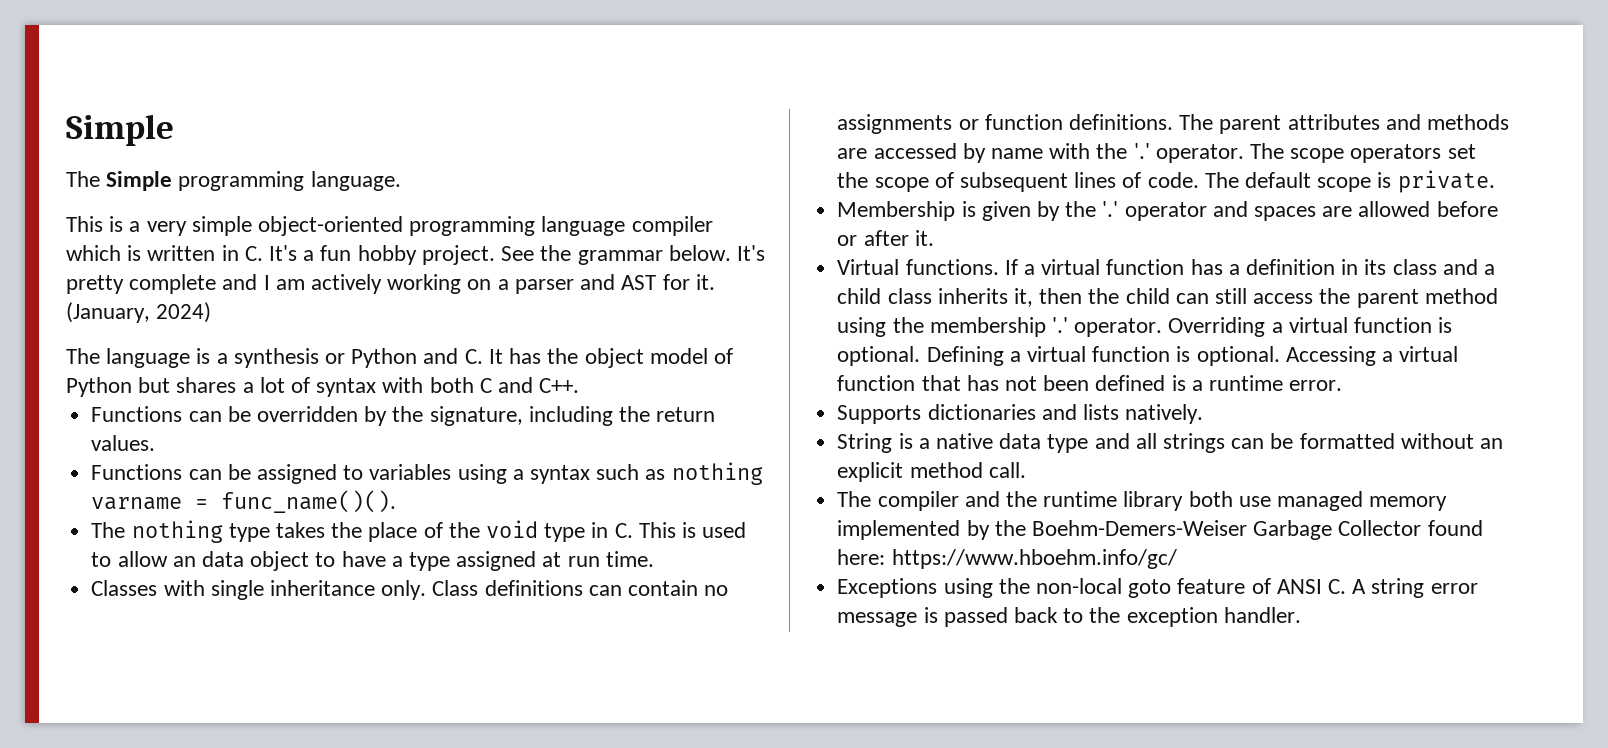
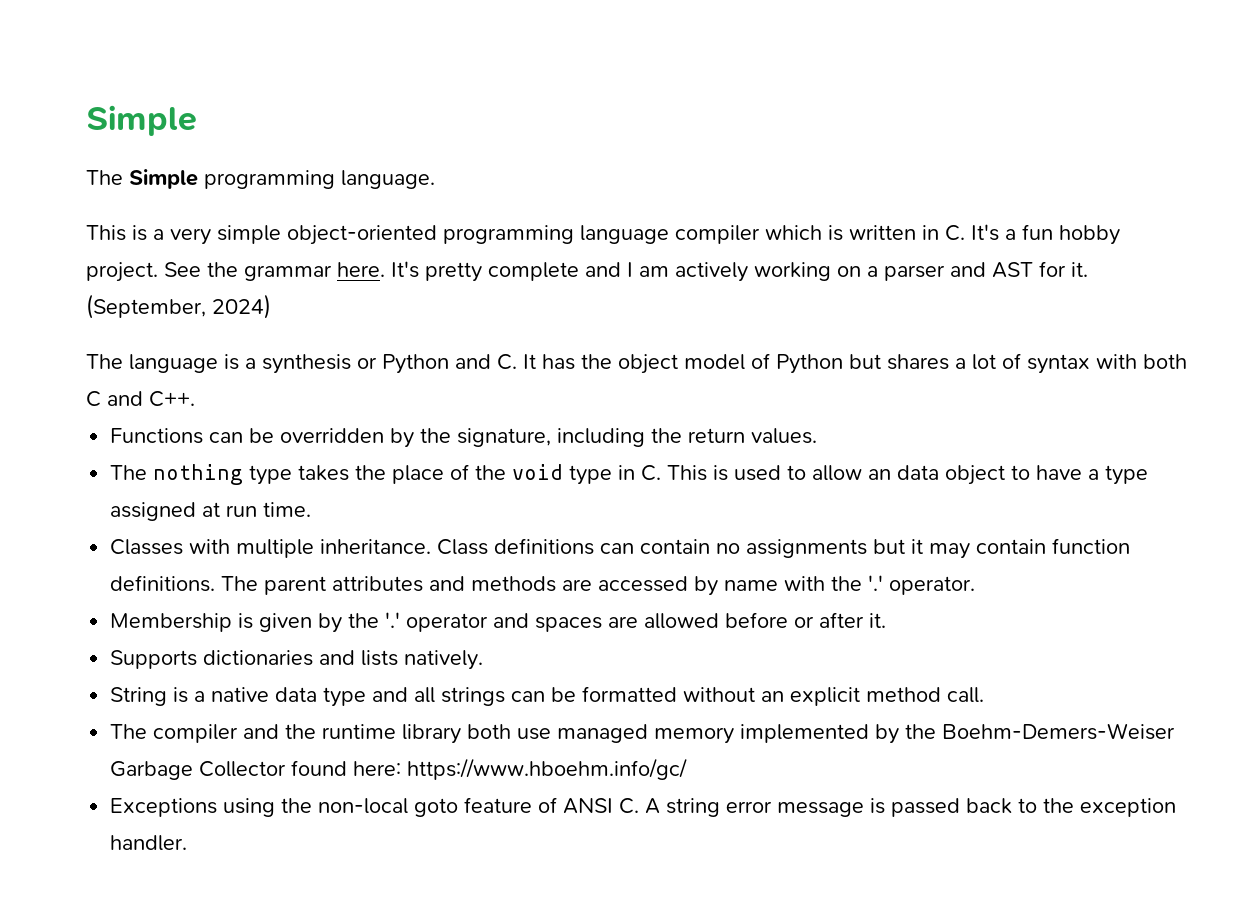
- See the grammar below.
+ See the grammar here.
- (January, 2024)
+ (September, 2024)
- Functions can be assigned to variables using a syntax such as nothing varname = func_name()().
- Classes with single inheritance only.
+ Classes with multiple inheritance.
- Class definitions can contain no assignments or function definitions.
+ Class definitions can contain no assignments but it may contain function definitions.
- The scope operators set the scope of subsequent lines of code. The default scope is private.
- Virtual functions. If a virtual function has a definition in its class and a child class inherits it, then the child can still access the parent method using the membership '.' operator. Overriding a virtual function is optional. Defining a virtual function is optional. Accessing a virtual function that has not been defined is a runtime error.

